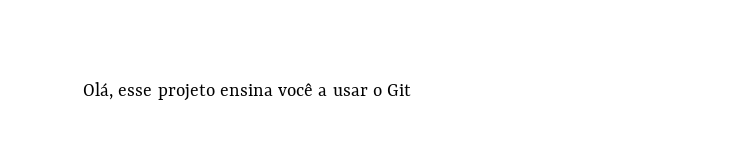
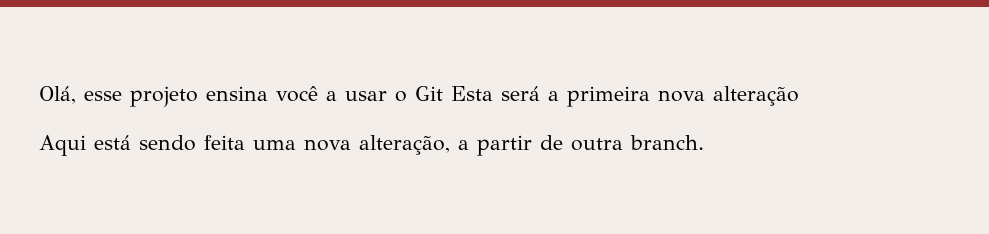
- Olá, esse projeto ensina você a usar o Git
+ Olá, esse projeto ensina você a usar o Git Esta será a primeira nova alteração
+ Aqui está sendo feita uma nova alteração, a partir de outra branch.

